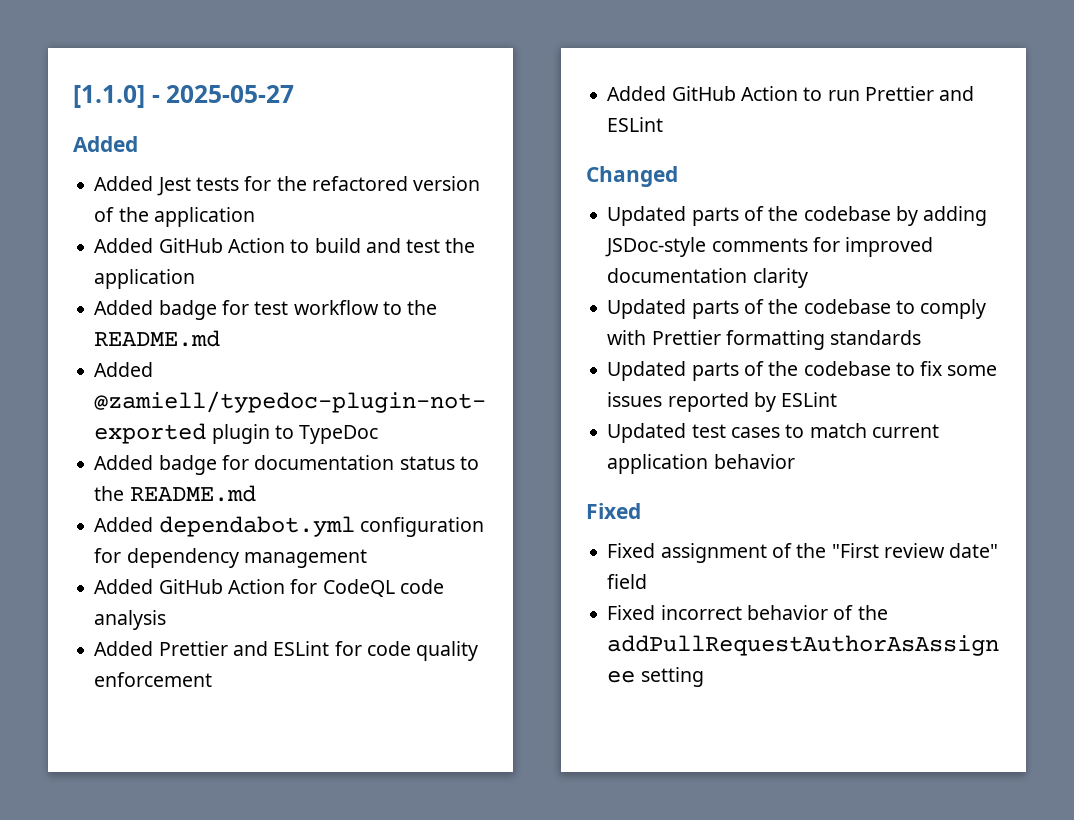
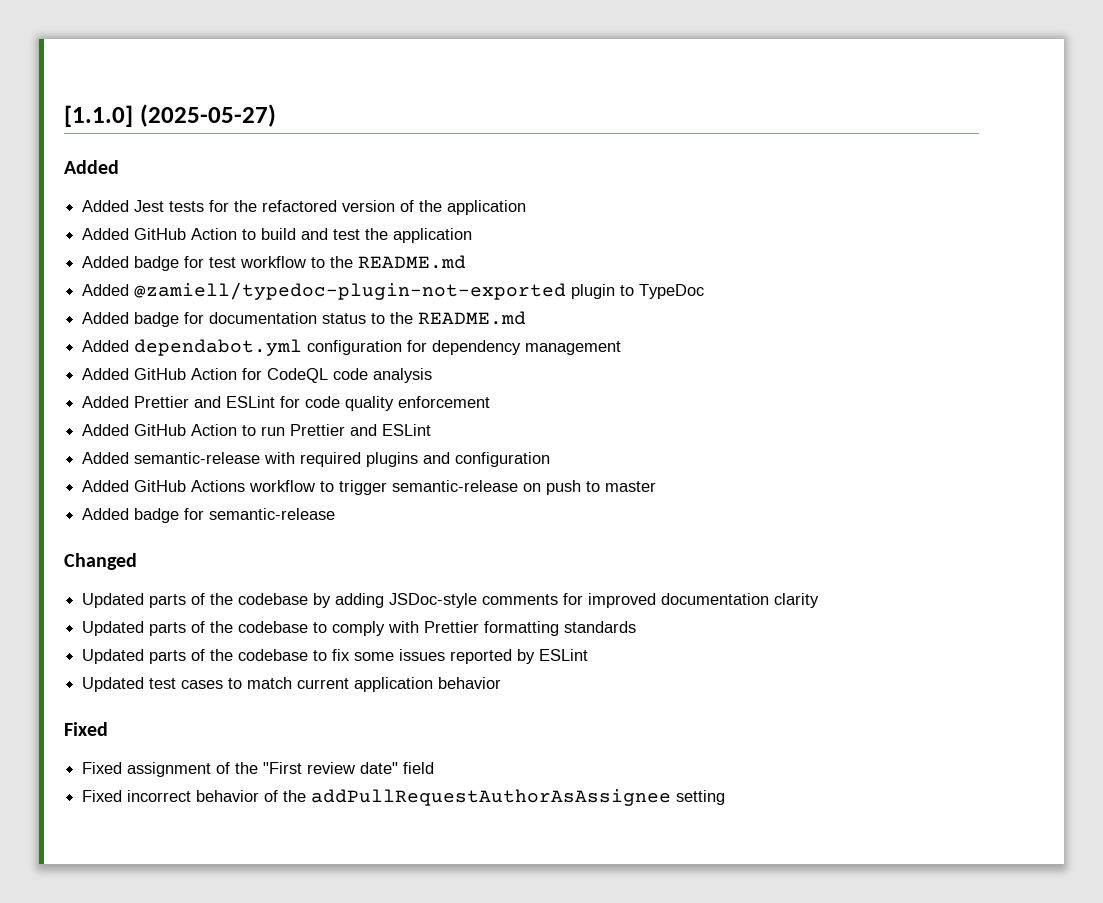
- [1.1.0] - 2025-05-27
+ [1.1.0] (2025-05-27)
+ Added semantic-release with required plugins and configuration
+ Added GitHub Actions workflow to trigger semantic-release on push to master
+ Added badge for semantic-release

